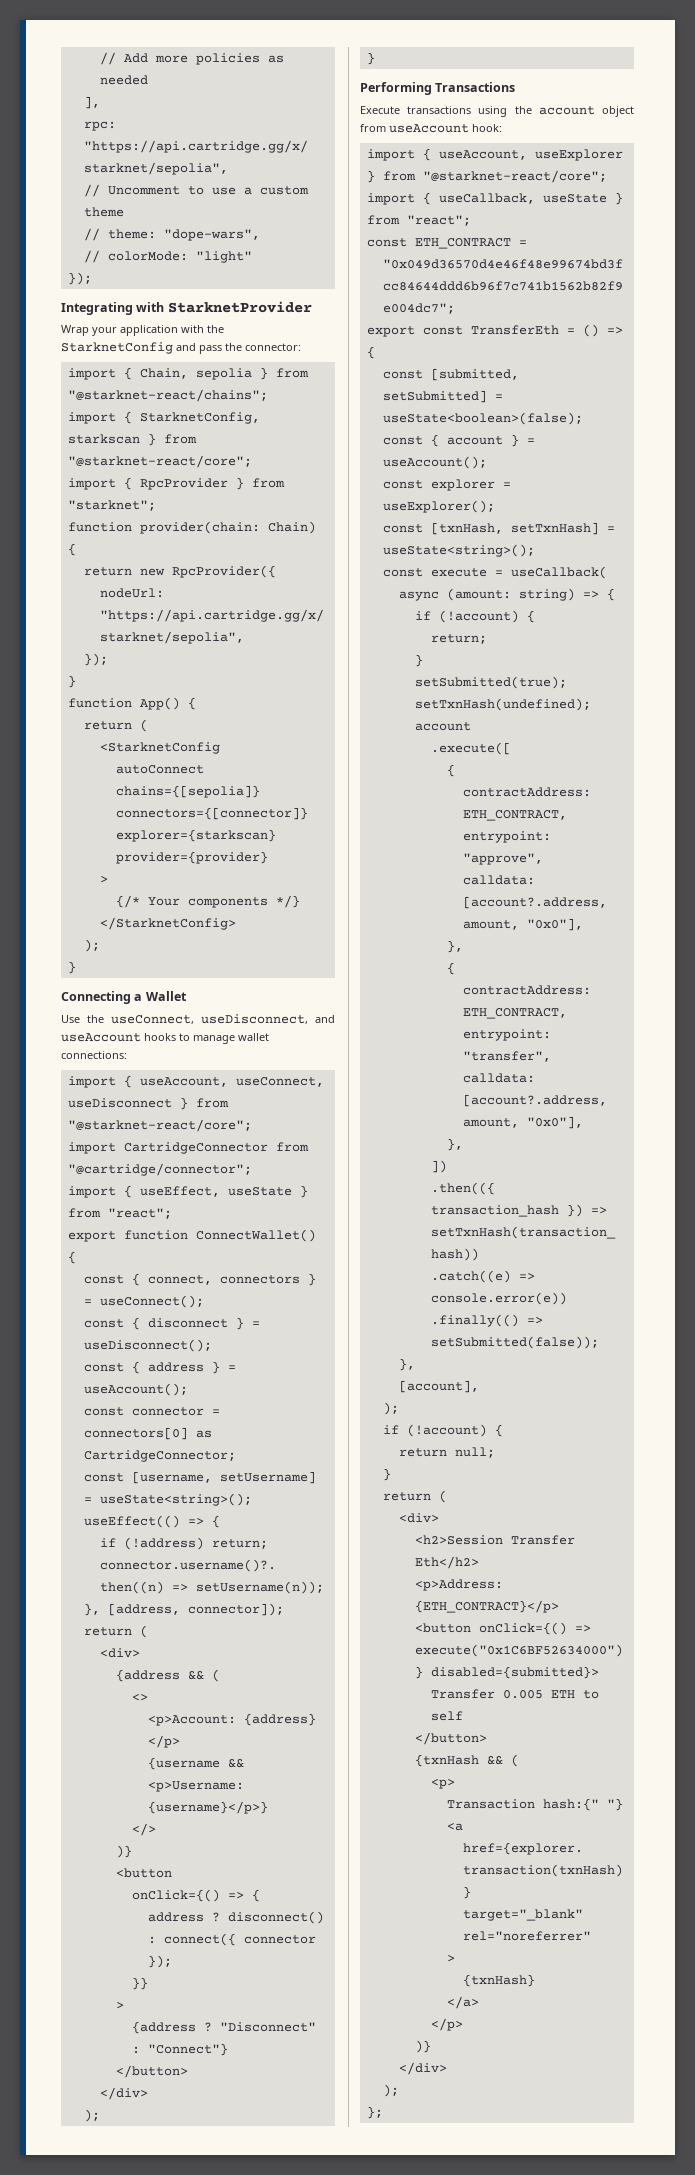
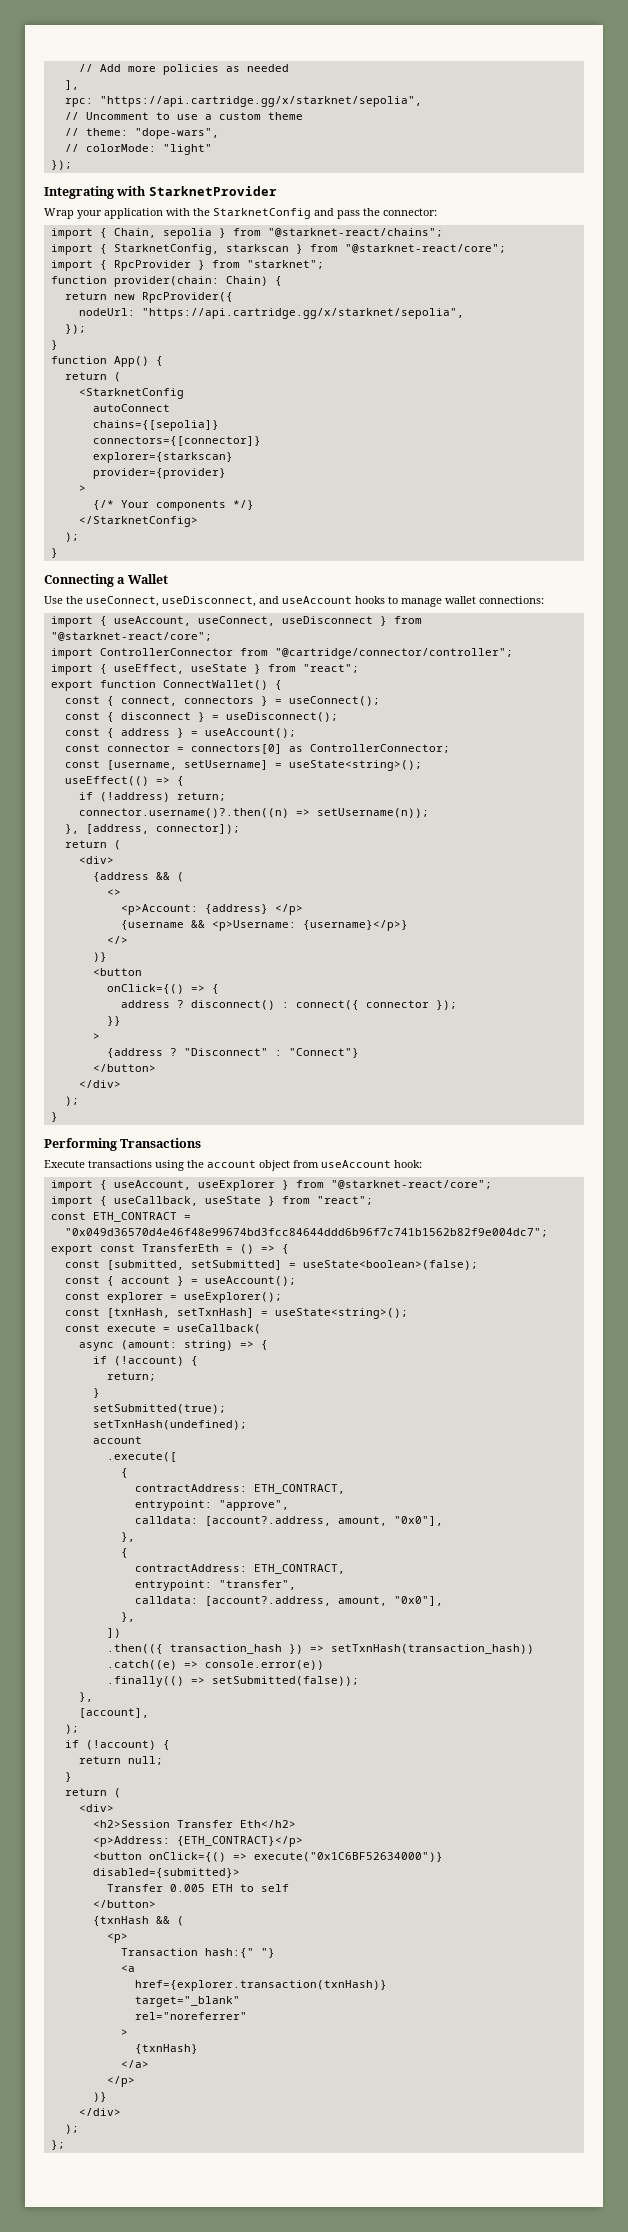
- import CartridgeConnector from "@cartridge/connector";
+ import ControllerConnector from "@cartridge/connector/controller";
- const connector = connectors[0] as CartridgeConnector;
+ const connector = connectors[0] as ControllerConnector;

